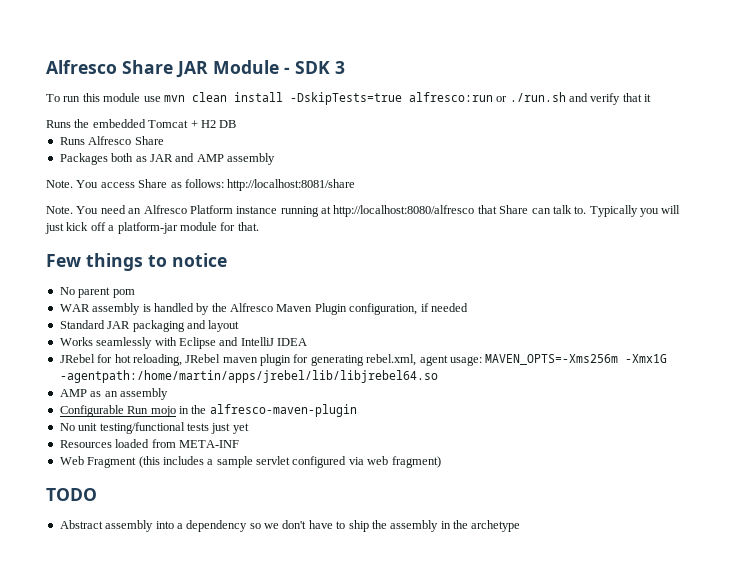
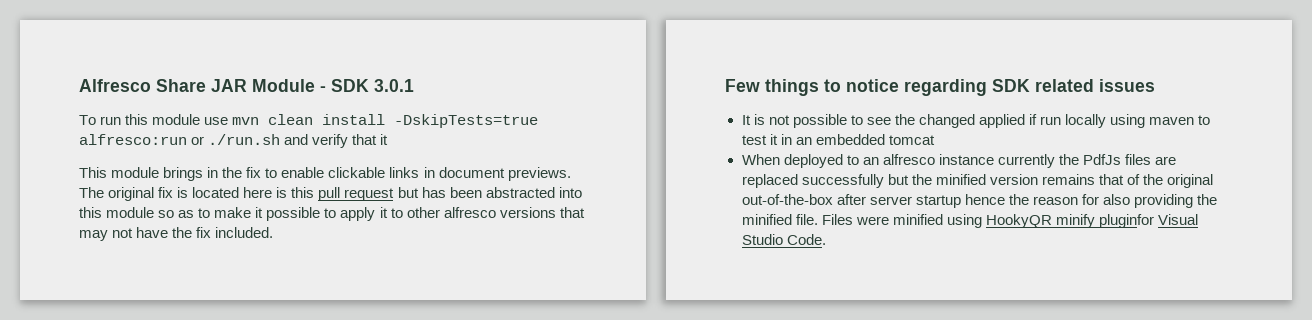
- Alfresco Share JAR Module - SDK 3
+ Alfresco Share JAR Module - SDK 3.0.1
- Runs the embedded Tomcat + H2 DB
- Runs Alfresco Share
- Packages both as JAR and AMP assembly
- Note. You access Share as follows: http://localhost:8081/share
- Note. You need an Alfresco Platform instance running at http://localhost:8080/alfresco that Share can talk to. Typically you will just kick off a platform-jar module for that.
- Few things to notice
- No parent pom
- WAR assembly is handled by the Alfresco Maven Plugin configuration, if needed
- Standard JAR packaging and layout
- Works seamlessly with Eclipse and IntelliJ IDEA
- JRebel for hot reloading, JRebel maven plugin for generating rebel.xml, agent usage: MAVEN_OPTS=-Xms256m -Xmx1G -agentpath:/home/martin/apps/jrebel/lib/libjrebel64.so
- AMP as an assembly
- Configurable Run mojo in the alfresco-maven-plugin
- No unit testing/functional tests just yet
- Resources loaded from META-INF
- Web Fragment (this includes a sample servlet configured via web fragment)
- TODO
- Abstract assembly into a dependency so we don't have to ship the assembly in the archetype
+ This module brings in the fix to enable clickable links in document previews. The original fix is located here is this pull request but has been abstracted into this module so as to make it possible to apply it to other alfresco versions that may not have the fix included.
+ Few things to notice regarding SDK related issues
+ It is not possible to see the changed applied if run locally using maven to test it in an embedded tomcat
+ When deployed to an alfresco instance currently the PdfJs files are replaced successfully but the minified version remains that of the original out-of-the-box after server startup hence the reason for also providing the minified file. Files were minified using HookyQR minify pluginfor Visual Studio Code.

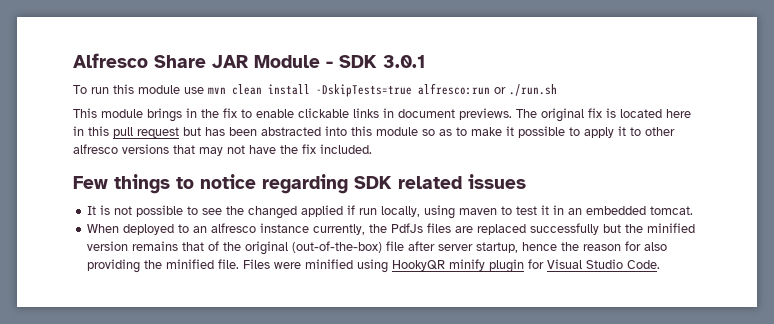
- To run this module use mvn clean install -DskipTests=true alfresco:run or ./run.sh and verify that it
+ To run this module use mvn clean install -DskipTests=true alfresco:run or ./run.sh
- The original fix is located here is this pull request but has been abstracted into this module so as to make it possible to apply it to other alfresco versions that may not have the fix included.
+ The original fix is located here in this pull request but has been abstracted into this module so as to make it possible to apply it to other alfresco versions that may not have the fix included.
- It is not possible to see the changed applied if run locally using maven to test it in an embedded tomcat
+ It is not possible to see the changed applied if run locally, using maven to test it in an embedded tomcat.
- When deployed to an alfresco instance currently the PdfJs files are replaced successfully but the minified version remains that of the original out-of-the-box after server startup hence the reason for also providing the minified file.
+ When deployed to an alfresco instance currently, the PdfJs files are replaced successfully but the minified version remains that of the original (out-of-the-box) file after server startup, hence the reason for also providing the minified file.
- Files were minified using HookyQR minify pluginfor Visual Studio Code.
+ Files were minified using HookyQR minify plugin for Visual Studio Code.

